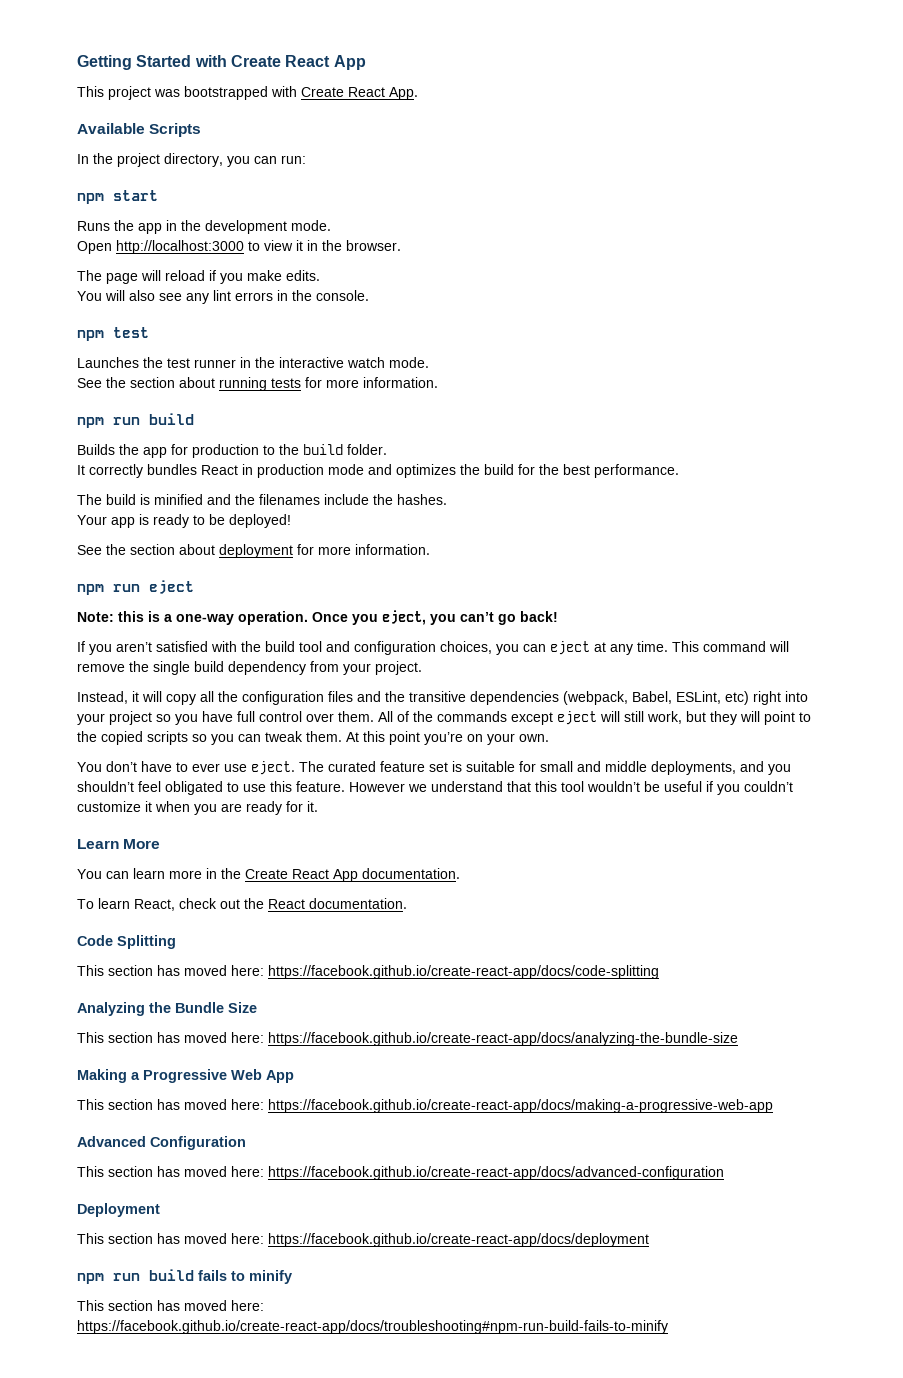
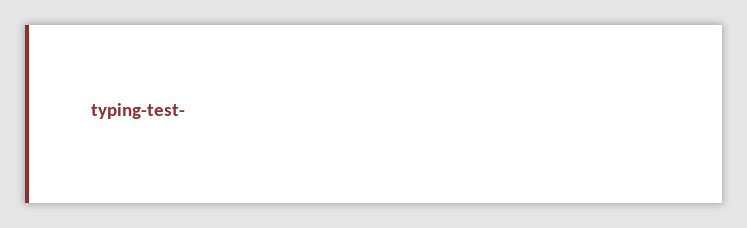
- Getting Started with Create React App
- This project was bootstrapped with Create React App.
- Available Scripts
- In the project directory, you can run:
- npm start
- Runs the app in the development mode.
- Open http://localhost:3000 to view it in the browser.
- The page will reload if you make edits.
- You will also see any lint errors in the console.
- npm test
- Launches the test runner in the interactive watch mode.
- See the section about running tests for more information.
- npm run build
- Builds the app for production to the build folder.
- It correctly bundles React in production mode and optimizes the build for the best performance.
- The build is minified and the filenames include the hashes.
- Your app is ready to be deployed!
- See the section about deployment for more information.
- npm run eject
- Note: this is a one-way operation. Once you eject, you can’t go back!
- If you aren’t satisfied with the build tool and configuration choices, you can eject at any time. This command will remove the single build dependency from your project.
- Instead, it will copy all the configuration files and the transitive dependencies (webpack, Babel, ESLint, etc) right into your project so you have full control over them. All of the commands except eject will still work, but they will point to the copied scripts so you can tweak them. At this point you’re on your own.
- You don’t have to ever use eject. The curated feature set is suitable for small and middle deployments, and you shouldn’t feel obligated to use this feature. However we understand that this tool wouldn’t be useful if you couldn’t customize it when you are ready for it.
- Learn More
- You can learn more in the Create React App documentation.
- To learn React, check out the React documentation.
- Code Splitting
- This section has moved here: https://facebook.github.io/create-react-app/docs/code-splitting
- Analyzing the Bundle Size
- This section has moved here: https://facebook.github.io/create-react-app/docs/analyzing-the-bundle-size
- Making a Progressive Web App
- This section has moved here: https://facebook.github.io/create-react-app/docs/making-a-progressive-web-app
- Advanced Configuration
- This section has moved here: https://facebook.github.io/create-react-app/docs/advanced-configuration
- Deployment
- This section has moved here: https://facebook.github.io/create-react-app/docs/deployment
- npm run build fails to minify
- This section has moved here: https://facebook.github.io/create-react-app/docs/troubleshooting#npm-run-build-fails-to-minify
+ typing-test-

